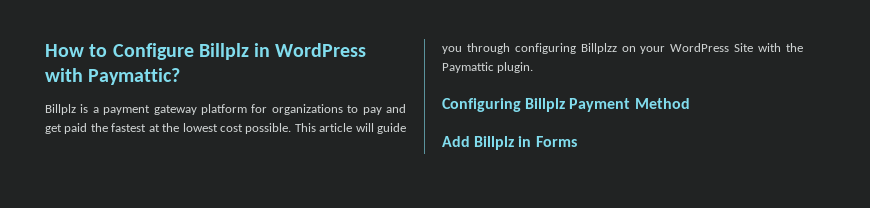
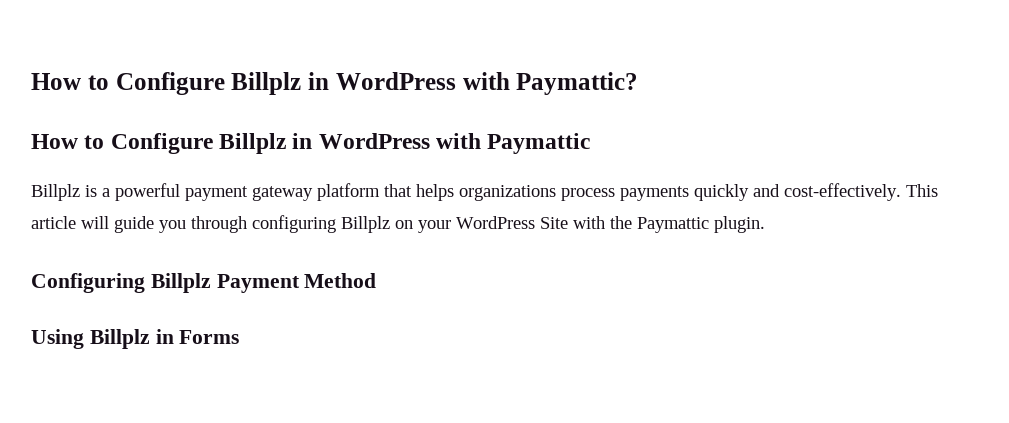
+ How to Configure Billplz in WordPress with Paymattic
- Billplz is a payment gateway platform for organizations to pay and get paid the fastest at the lowest cost possible.
+ Billplz is a powerful payment gateway platform that helps organizations process payments quickly and cost-effectively.
- This article will guide you through configuring Billplzz on your WordPress Site with the Paymattic plugin.
+ This article will guide you through configuring Billplz on your WordPress Site with the Paymattic plugin.
- Add Billplz in Forms
+ Using Billplz in Forms

